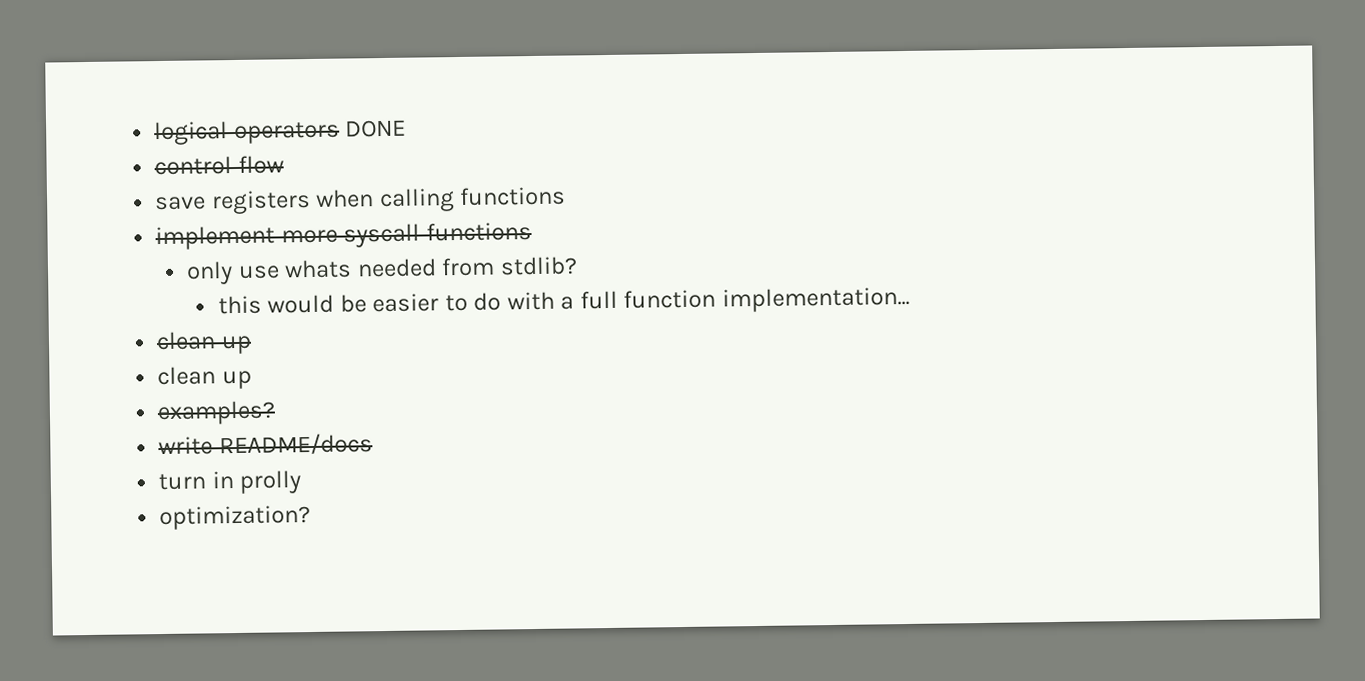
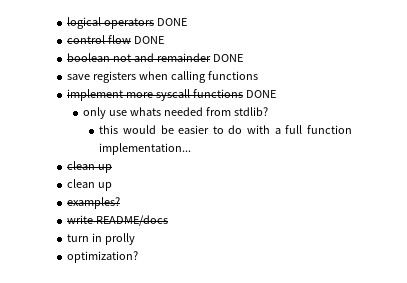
- control flow
+ control flow DONE
+ boolean not and remainder DONE
- implement more syscall functions
+ implement more syscall functions DONE

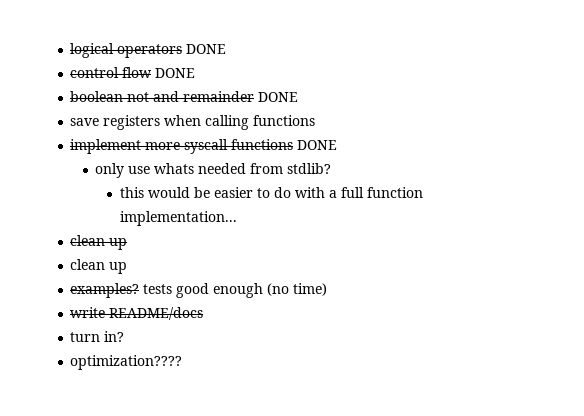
- examples?
+ examples? tests good enough (no time)
- turn in prolly
- optimization?
+ turn in?
+ optimization????

